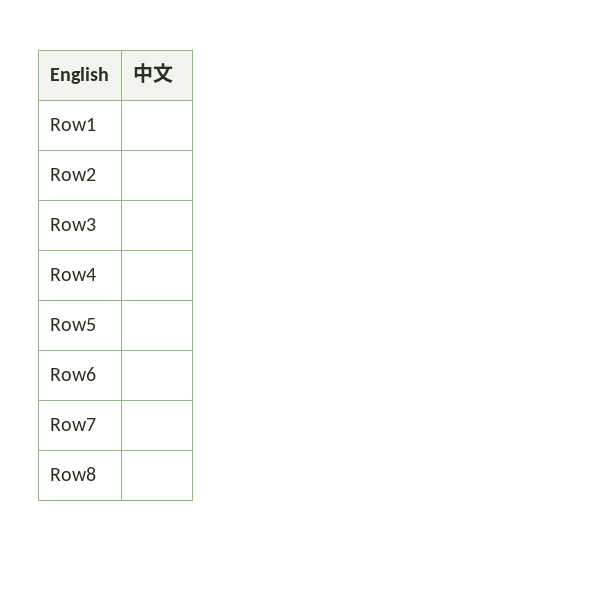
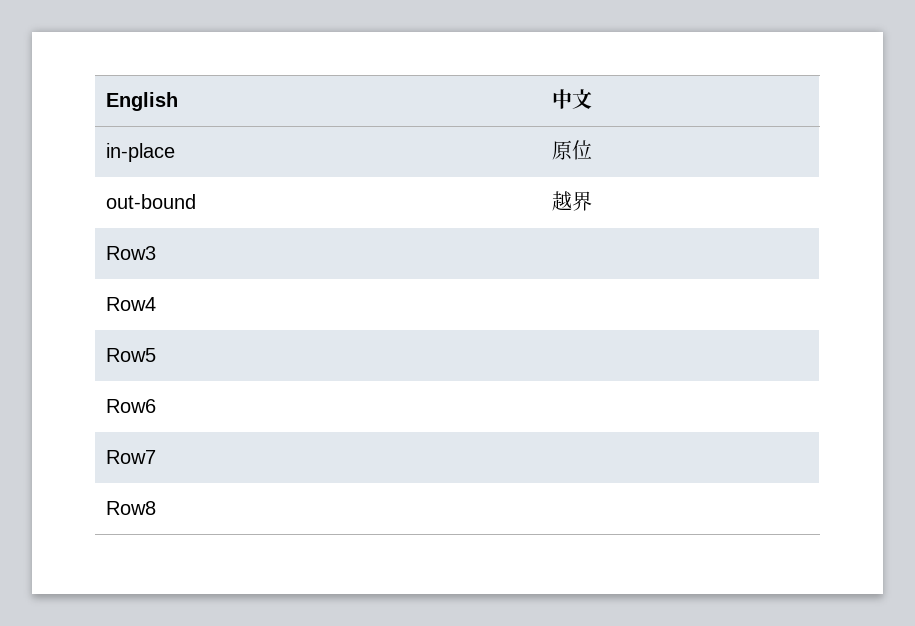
- Row1 |
- Row2 |
+ in-place | 原位
+ out-bound | 越界

